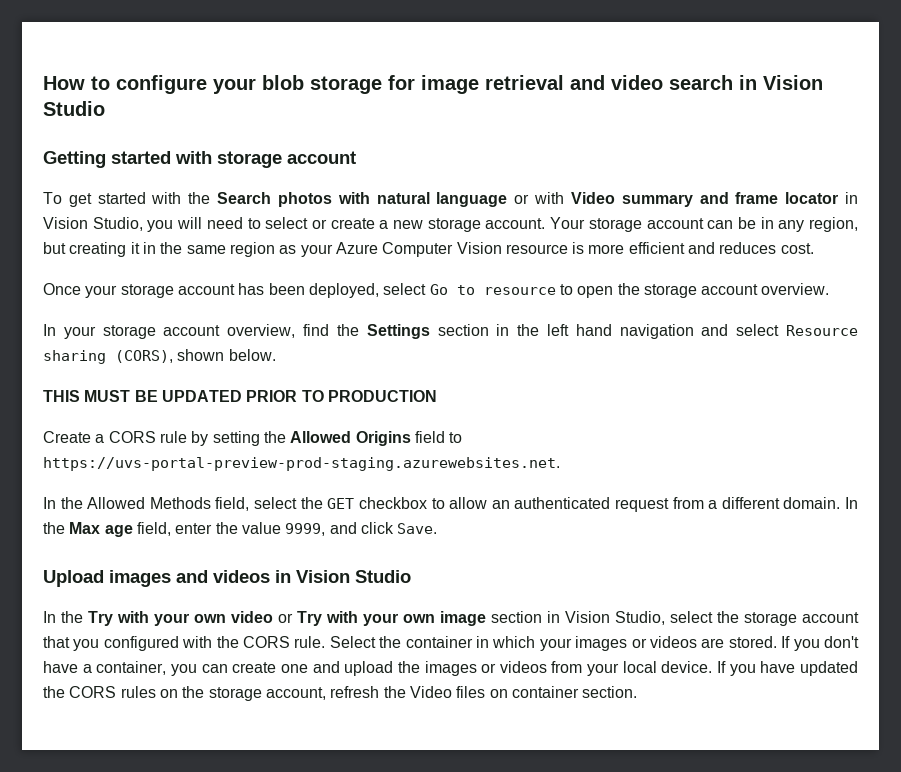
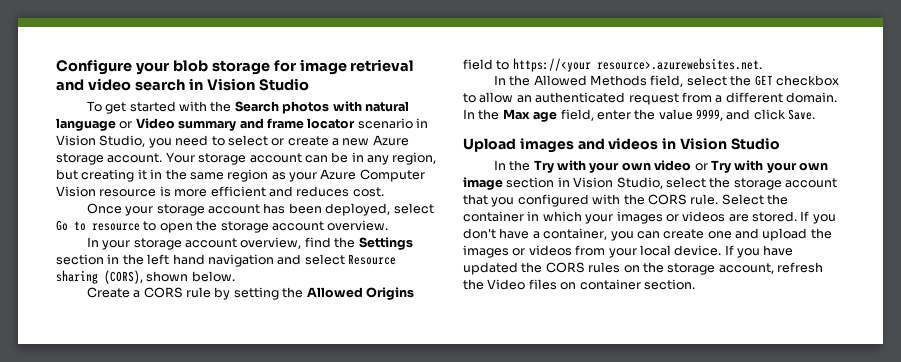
- How to configure your blob storage for image retrieval and video search in Vision Studio
+ Configure your blob storage for image retrieval and video search in Vision Studio
- Getting started with storage account
- To get started with the Search photos with natural language or with Video summary and frame locator in Vision Studio, you will need to select or create a new storage account.
+ To get started with the Search photos with natural language or Video summary and frame locator scenario in Vision Studio, you need to select or create a new Azure storage account.
- THIS MUST BE UPDATED PRIOR TO PRODUCTION
- Create a CORS rule by setting the Allowed Origins field to https://uvs-portal-preview-prod-staging.azurewebsites.net.
+ Create a CORS rule by setting the Allowed Origins field to https://<your resource>.azurewebsites.net.

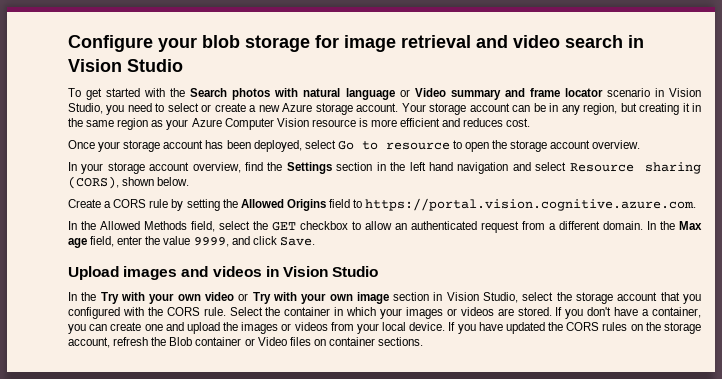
- Create a CORS rule by setting the Allowed Origins field to https://<your resource>.azurewebsites.net.
+ Create a CORS rule by setting the Allowed Origins field to https://portal.vision.cognitive.azure.com.
- If you have updated the CORS rules on the storage account, refresh the Video files on container section.
+ If you have updated the CORS rules on the storage account, refresh the Blob container or Video files on container sections.

